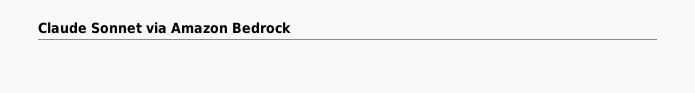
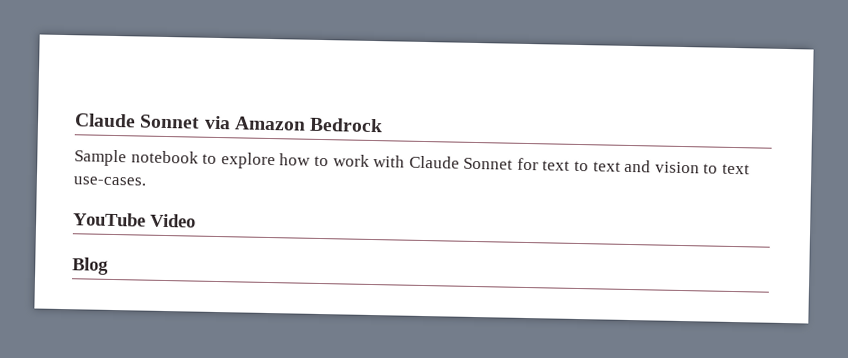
+ Sample notebook to explore how to work with Claude Sonnet for text to text and vision to text use-cases.
+ YouTube Video
+ Blog

